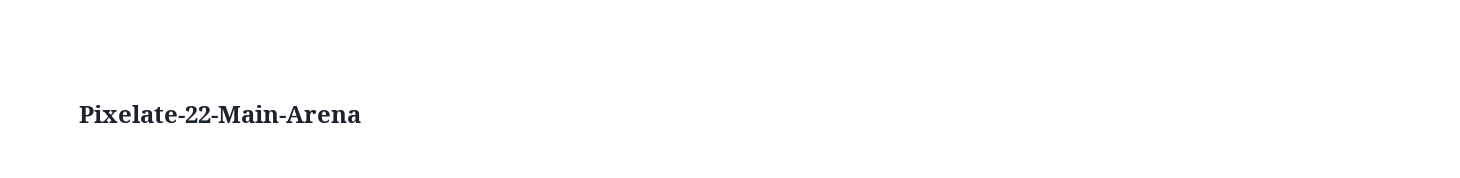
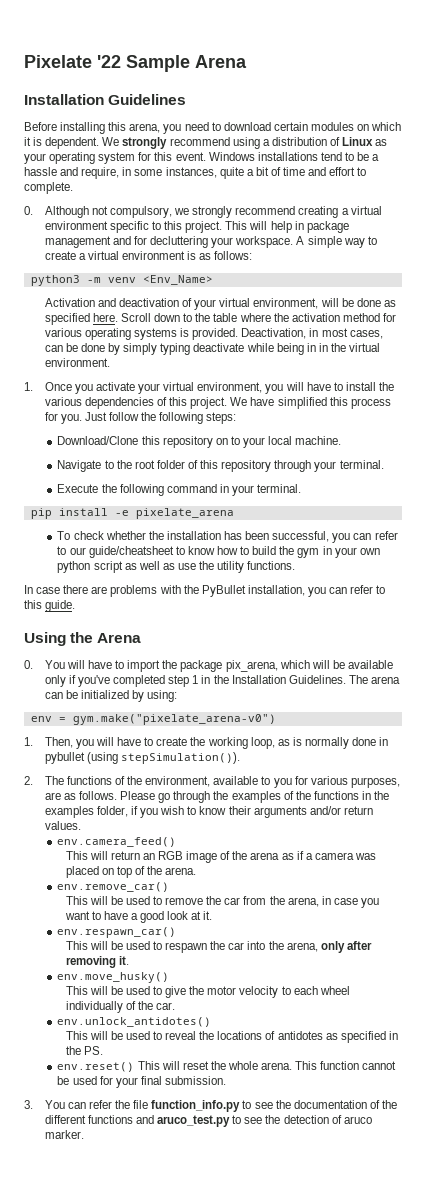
- Pixelate-22-Main-Arena
+ Pixelate '22 Sample Arena
+ Installation Guidelines
+ Before installing this arena, you need to download certain modules on which it is dependent. We strongly recommend using a distribution of Linux as your operating system for this event. Windows installations tend to be a hassle and require, in some instances, quite a bit of time and effort to complete.
+ 0. Although not compulsory, we strongly recommend creating a virtual environment specific to this project. This will help in package management and for decluttering your workspace. A simple way to create a virtual environment is as follows:
+ python3 -m venv <Env_Name>
+ Activation and deactivation of your virtual environment, will be done as specified here. Scroll down to the table where the activation method for various operating systems is provided. Deactivation, in most cases, can be done by simply typing deactivate while being in in the virtual environment.
+ 1. Once you activate your virtual environment, you will have to install the various dependencies of this project. We have simplified this process for you. Just follow the following steps:
+ Download/Clone this repository on to your local machine.
+ Navigate to the root folder of this repository through your terminal.
+ Execute the following command in your terminal.
+ pip install -e pixelate_arena
+ To check whether the installation has been successful, you can refer to our guide/cheatsheet to know how to build the gym in your own python script as well as use the utility functions.
+ In case there are problems with the PyBullet installation, you can refer to this guide.
+ Using the Arena
+ 0. You will have to import the package pix_arena, which will be available only if you've completed step 1 in the Installation Guidelines. The arena can be initialized by using:
+ env = gym.make("pixelate_arena-v0")
+ 1. Then, you will have to create the working loop, as is normally done in pybullet (using stepSimulation()).
+ 2. The functions of the environment, available to you for various purposes, are as follows. Please go through the examples of the functions in the examples folder, if you wish to know their arguments and/or return values.
+ env.camera_feed()
+ This will return an RGB image of the arena as if a camera was placed on top of the arena.
+ env.remove_car()
+ This will be used to remove the car from the arena, in case you want to have a good look at it.
+ env.respawn_car()
+ This will be used to respawn the car into the arena, only after removing it.
+ env.move_husky()
+ This will be used to give the motor velocity to each wheel individually of the car.
+ env.unlock_antidotes()
+ This will be used to reveal the locations of antidotes as specified in the PS.
+ env.reset() This will reset the whole arena. This function cannot be used for your final submission.
+ 3. You can refer the file function_info.py to see the documentation of the different functions and aruco_test.py to see the detection of aruco marker.

